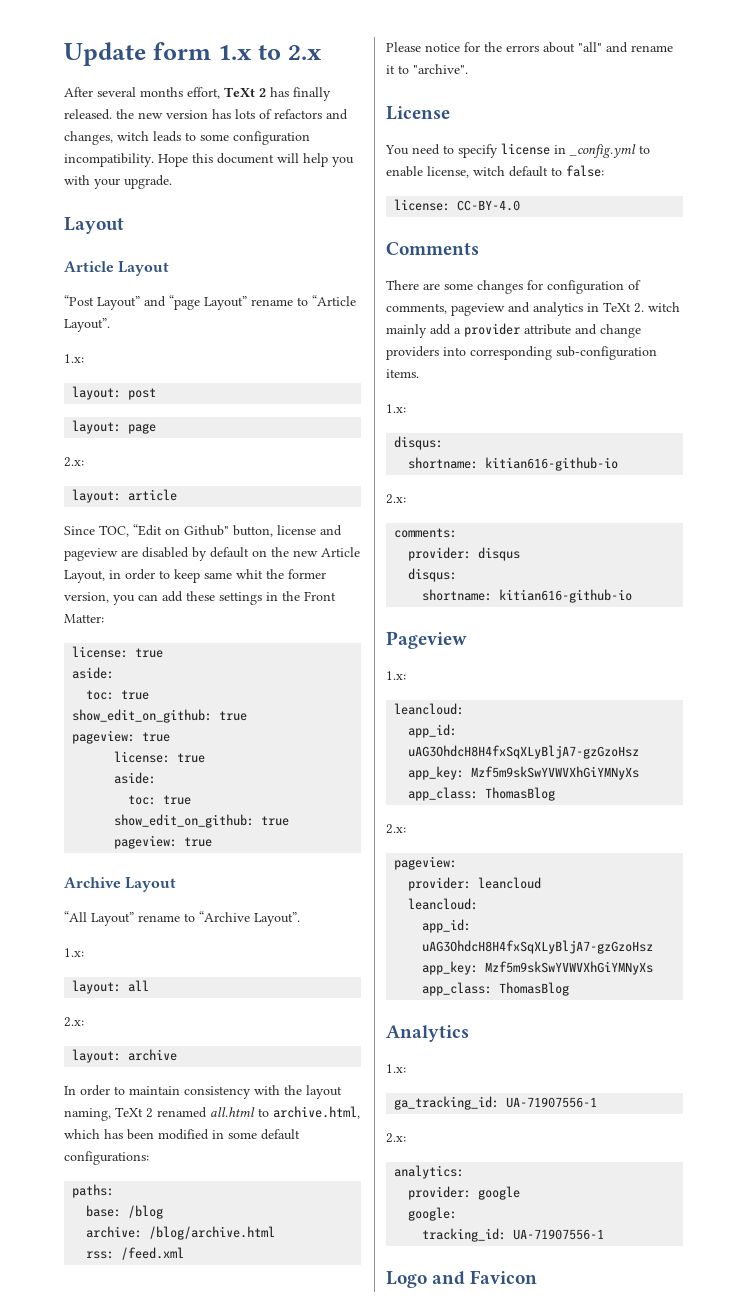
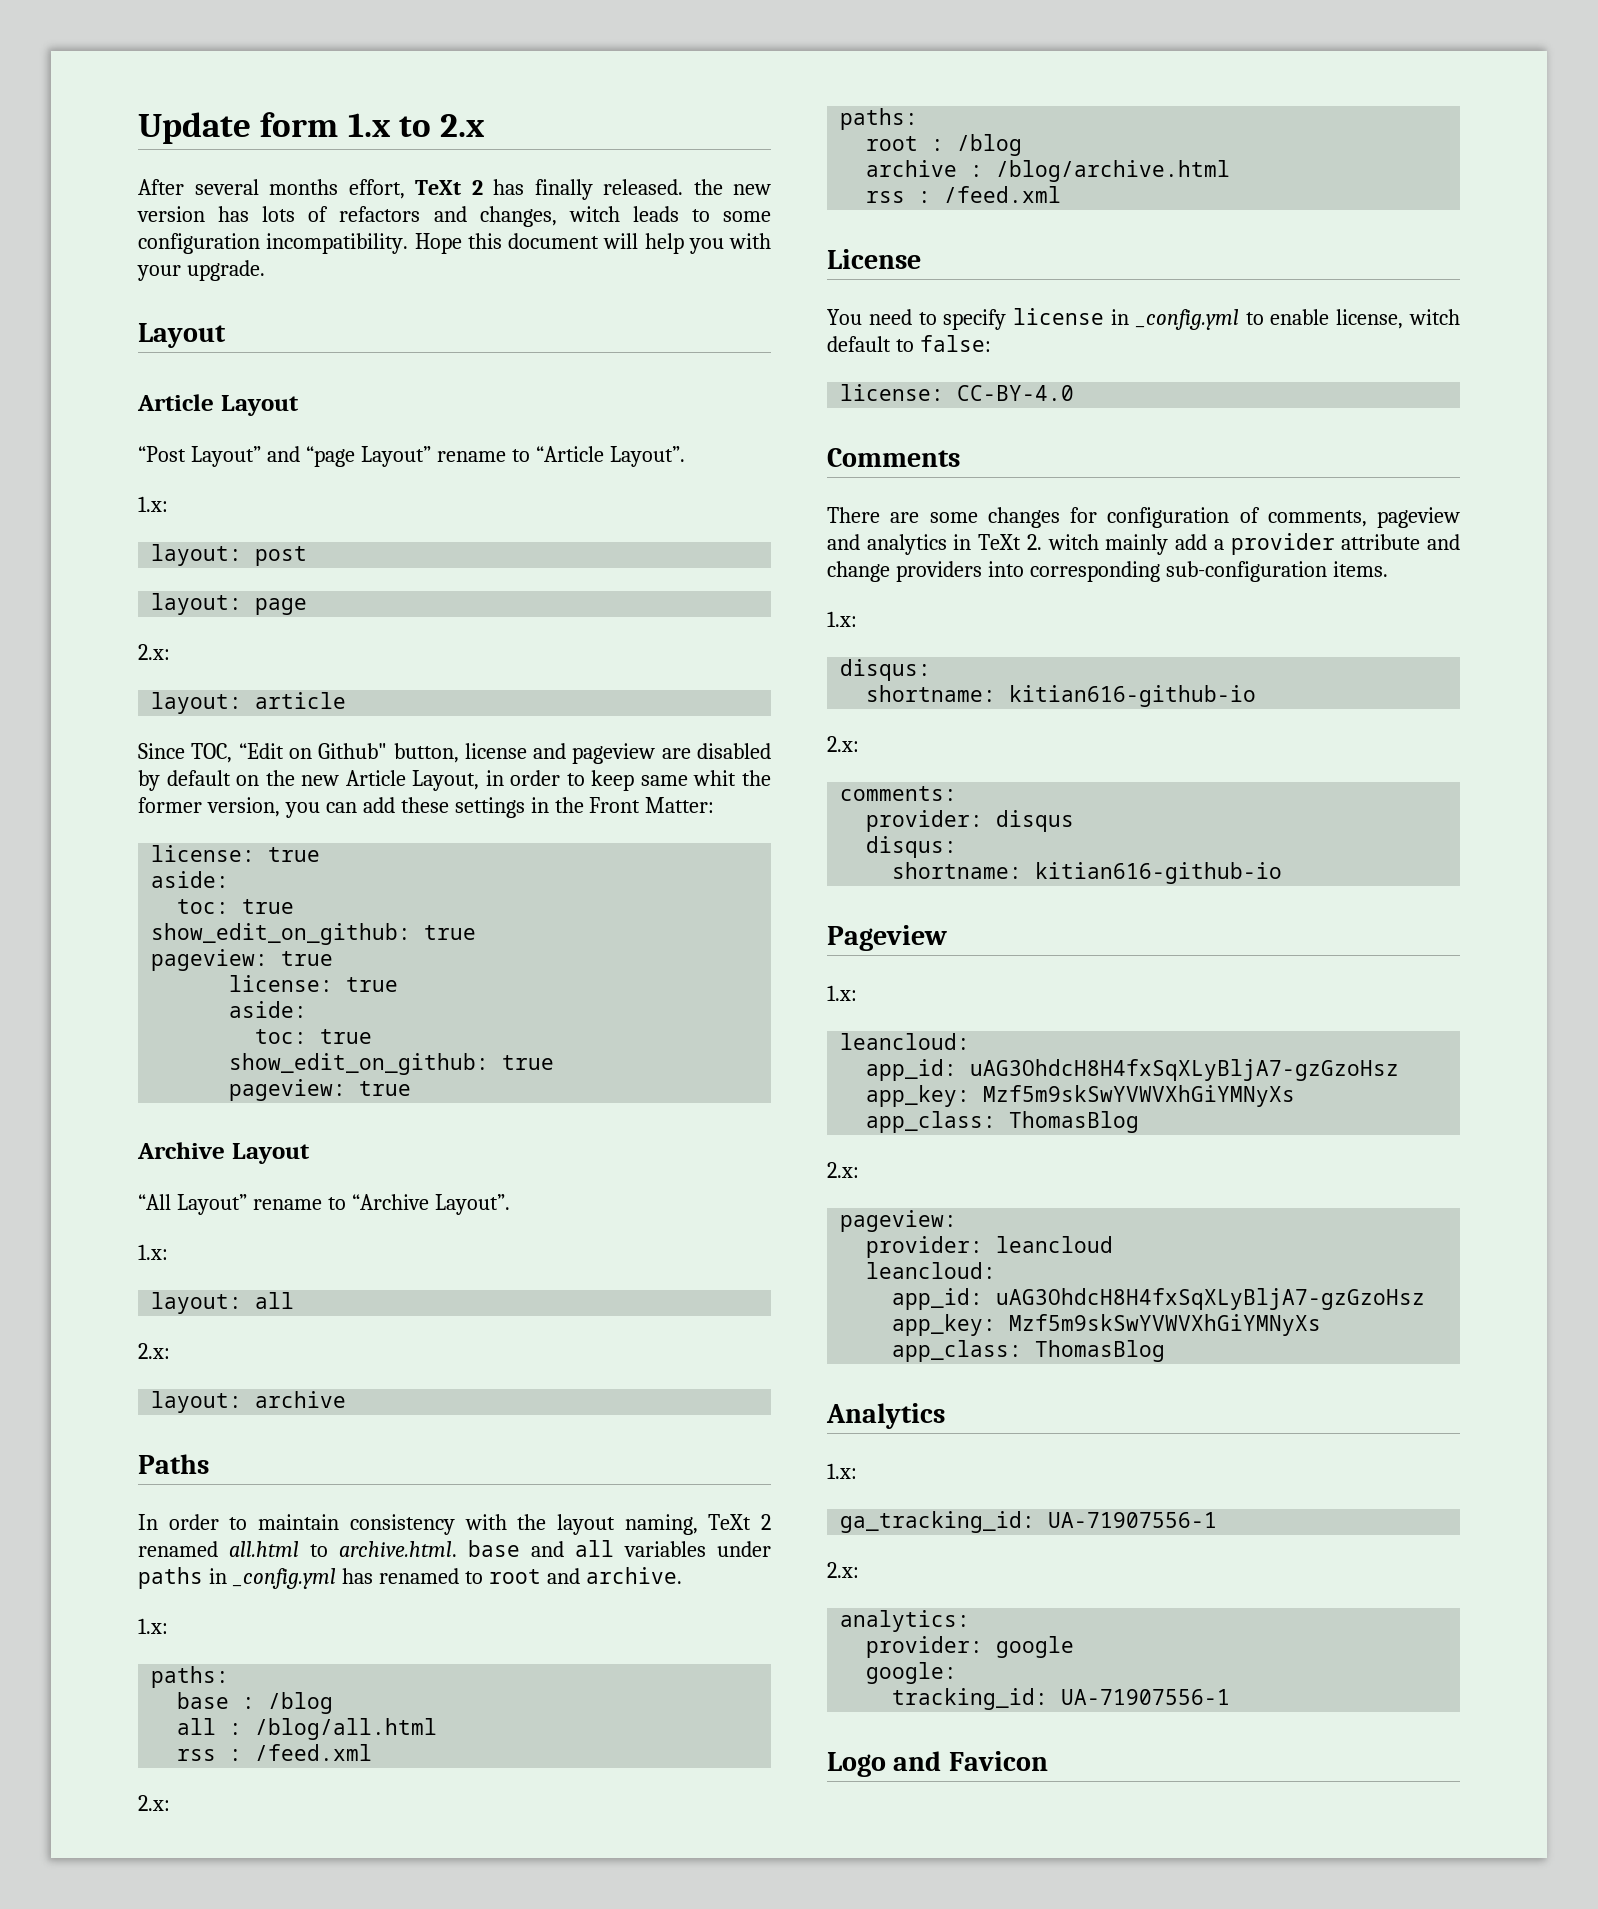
+ Paths
- In order to maintain consistency with the layout naming, TeXt 2 renamed all.html to archive.html, which has been modified in some default configurations:
+ In order to maintain consistency with the layout naming, TeXt 2 renamed all.html to archive.html. base and all variables under paths in _config.yml has renamed to root and archive.
+ 1.x:
  paths:
- base: /blog
- archive: /blog/archive.html
- rss: /feed.xml
- Please notice for the errors about "all" and rename it to "archive".
+ base : /blog
+ all : /blog/all.html
+ rss : /feed.xml
+ 2.x:
+ paths:
+ root : /blog
+ archive : /blog/archive.html
+ rss : /feed.xml

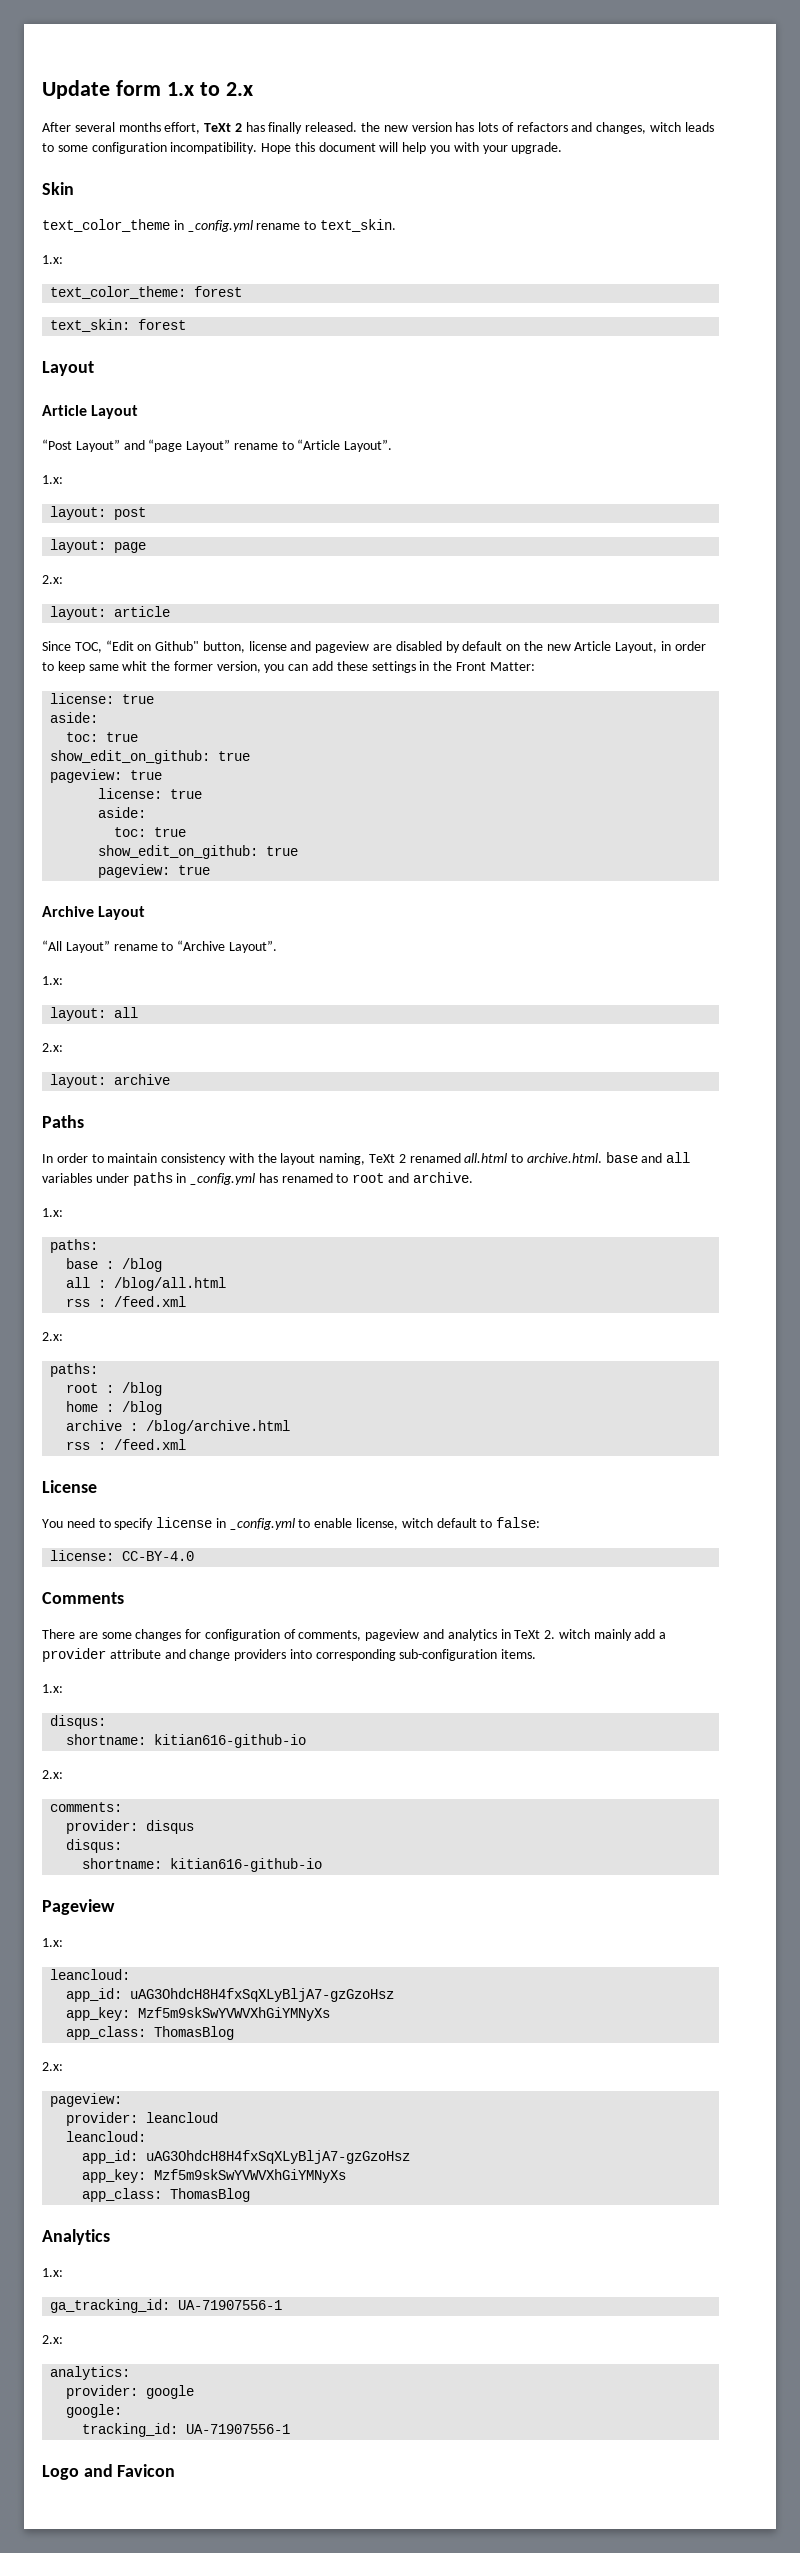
+ Skin
+ text_color_theme in _config.yml rename to text_skin.
+ 1.x:
+ text_color_theme: forest
+ text_skin: forest
+ home : /blog

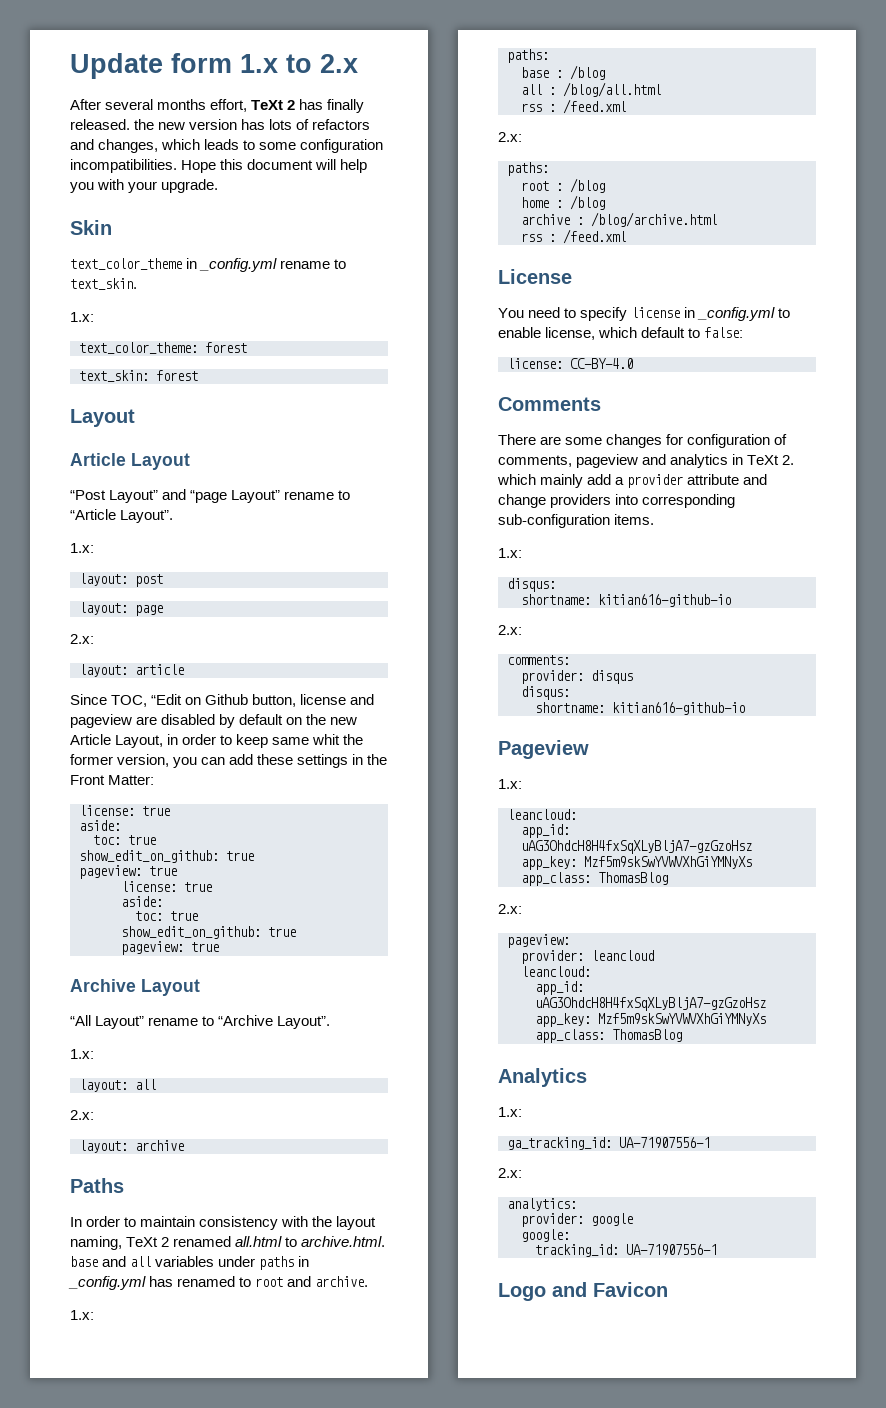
- After several months effort, TeXt 2 has finally released. the new version has lots of refactors and changes, witch leads to some configuration incompatibility.
+ After several months effort, TeXt 2 has finally released. the new version has lots of refactors and changes, which leads to some configuration incompatibilities.
- Since TOC, “Edit on Github" button, license and pageview are disabled by default on the new Article Layout, in order to keep same whit the former version, you can add these settings in the Front Matter:
+ Since TOC, “Edit on Github button, license and pageview are disabled by default on the new Article Layout, in order to keep same whit the former version, you can add these settings in the Front Matter:
- You need to specify license in _config.yml to enable license, witch default to false:
+ You need to specify license in _config.yml to enable license, which default to false:
- There are some changes for configuration of comments, pageview and analytics in TeXt 2. witch mainly add a provider attribute and change providers into corresponding sub-configuration items.
+ There are some changes for configuration of comments, pageview and analytics in TeXt 2. which mainly add a provider attribute and change providers into corresponding sub-configuration items.

